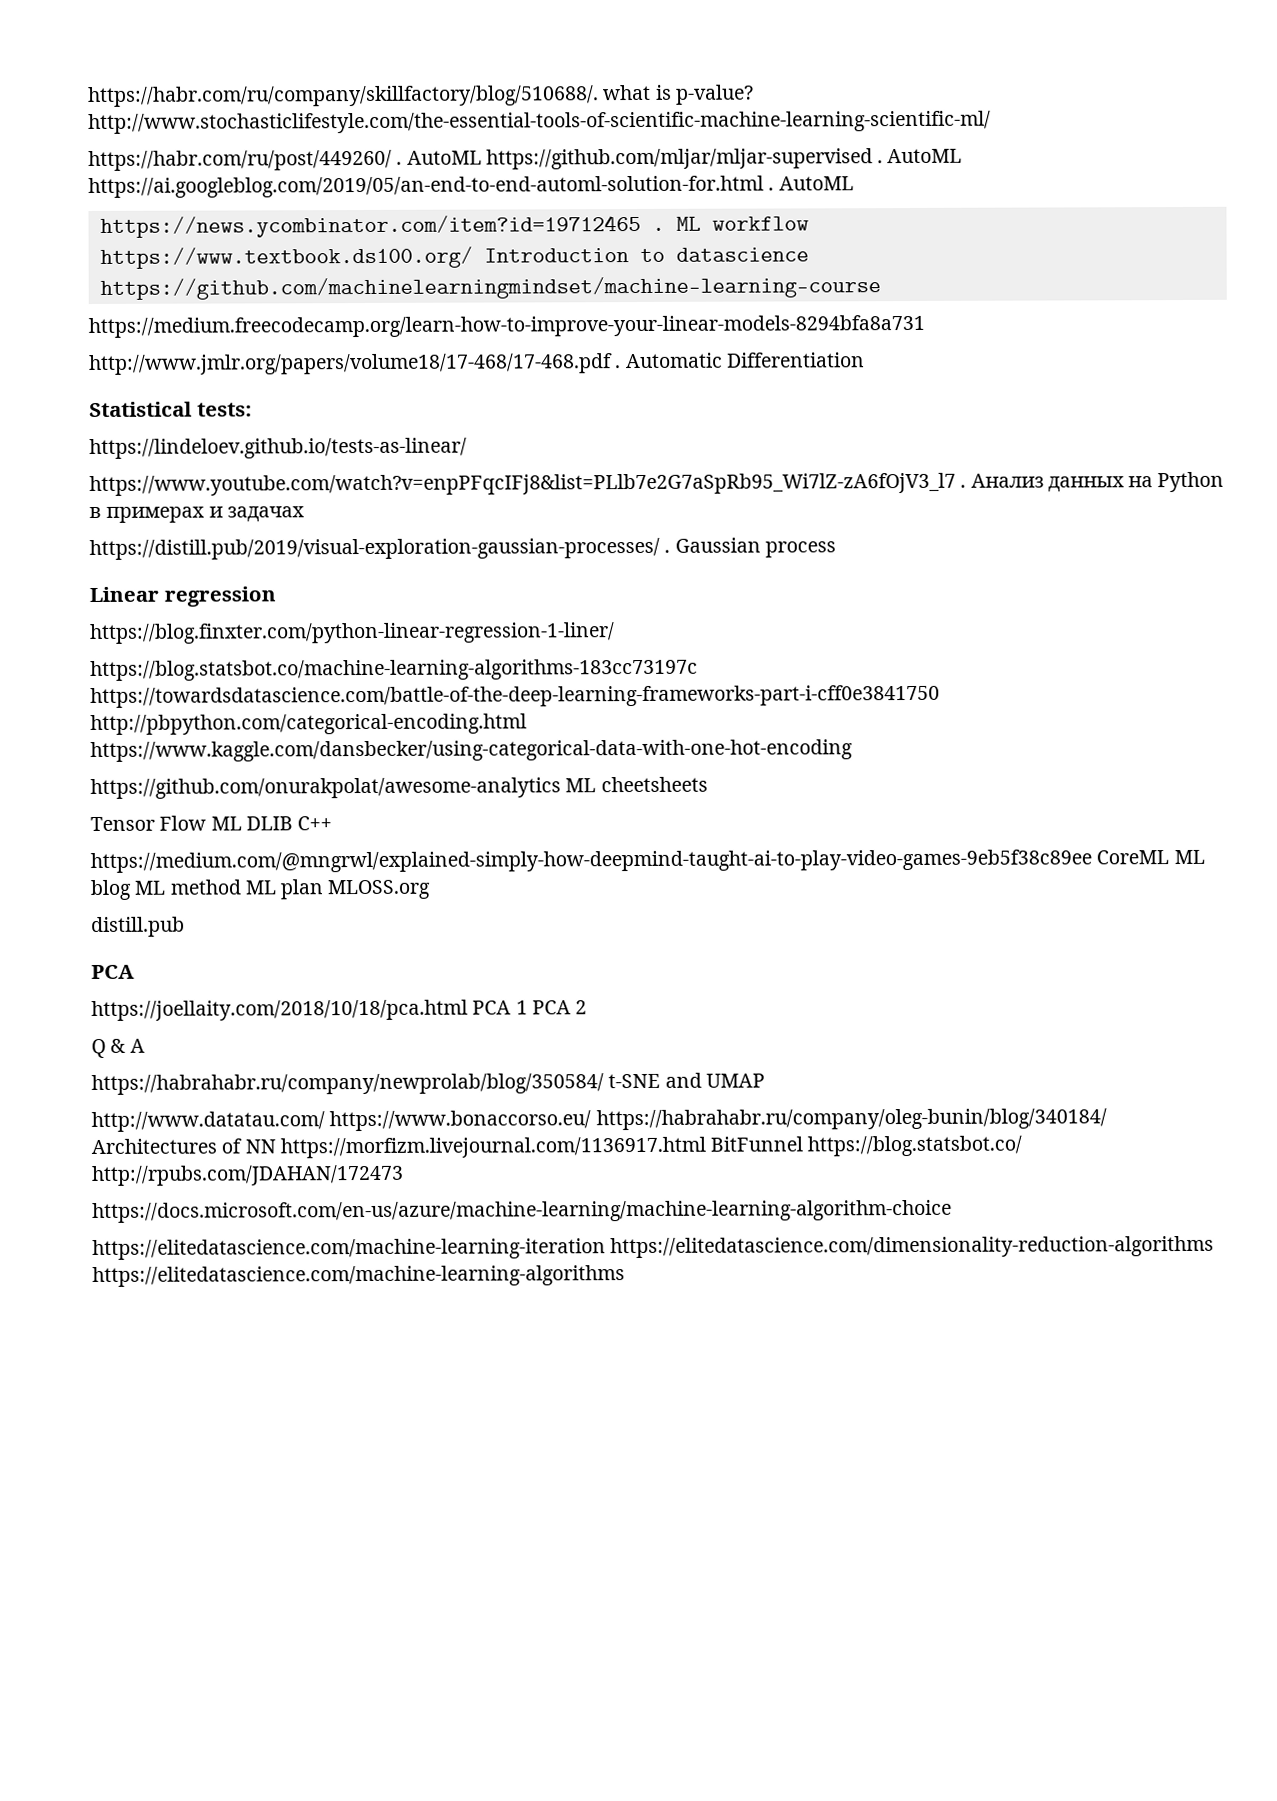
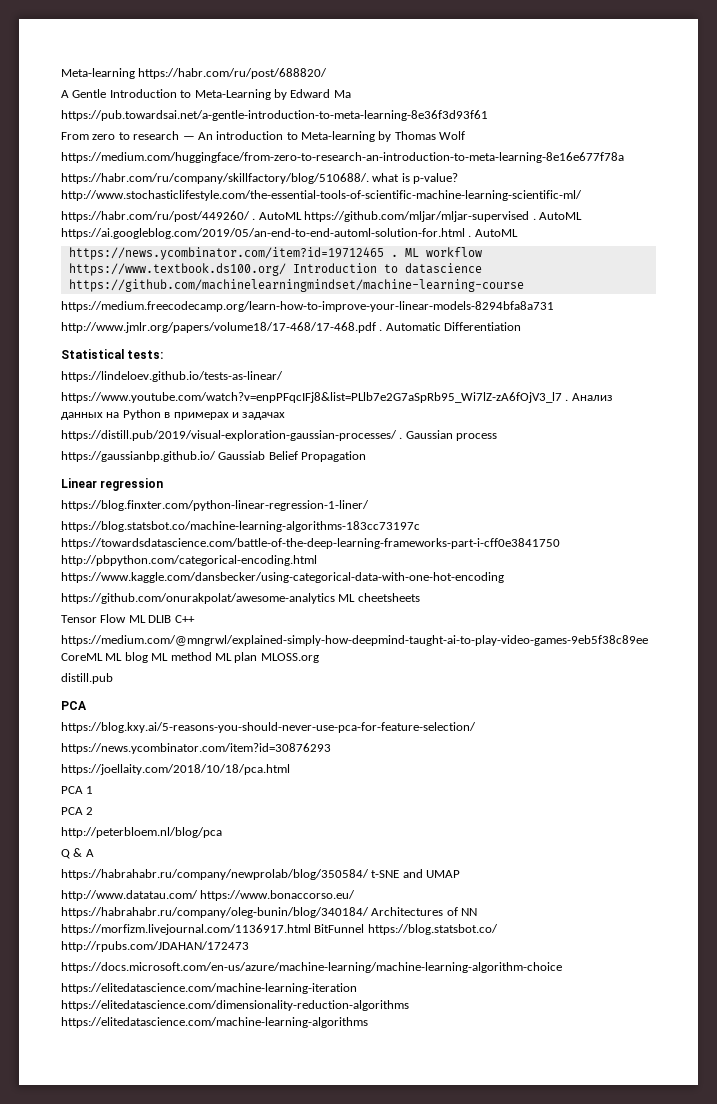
+ Meta-learning https://habr.com/ru/post/688820/
+ A Gentle Introduction to Meta-Learning by Edward Ma
+ https://pub.towardsai.net/a-gentle-introduction-to-meta-learning-8e36f3d93f61
+ From zero to research — An introduction to Meta-learning by Thomas Wolf
+ https://medium.com/huggingface/from-zero-to-research-an-introduction-to-meta-learning-8e16e677f78a
+ https://gaussianbp.github.io/ Gaussiab Belief Propagation
+ https://blog.kxy.ai/5-reasons-you-should-never-use-pca-for-feature-selection/
+ https://news.ycombinator.com/item?id=30876293
- https://joellaity.com/2018/10/18/pca.html PCA 1 PCA 2
+ https://joellaity.com/2018/10/18/pca.html
+ PCA 1
+ PCA 2
+ http://peterbloem.nl/blog/pca

